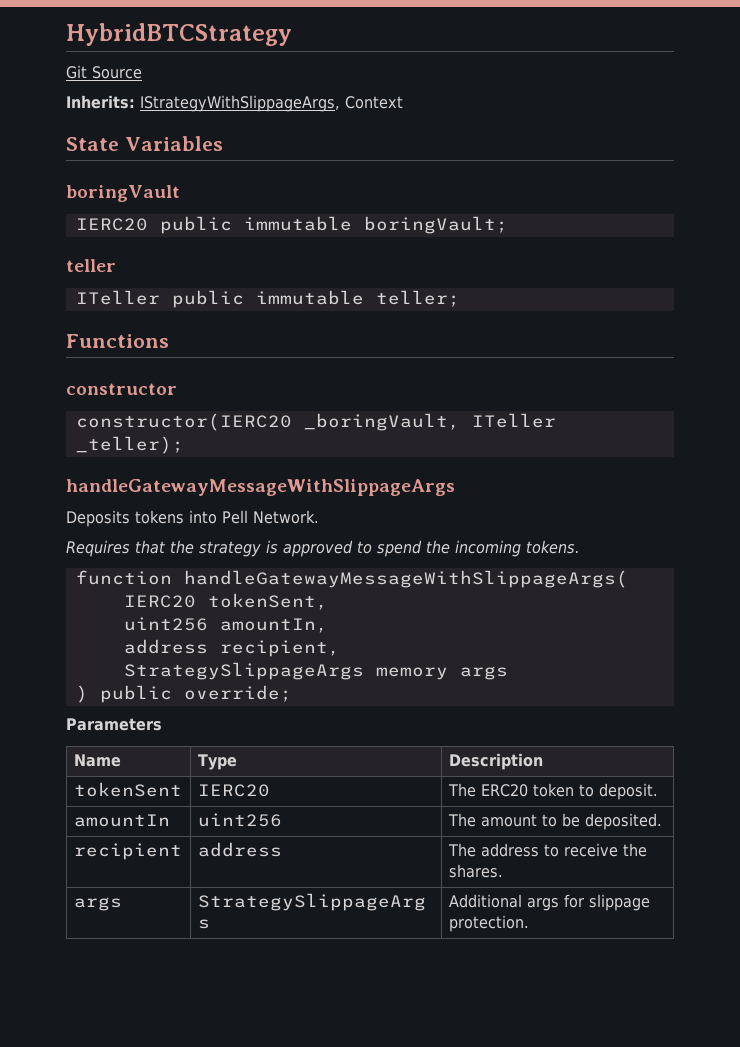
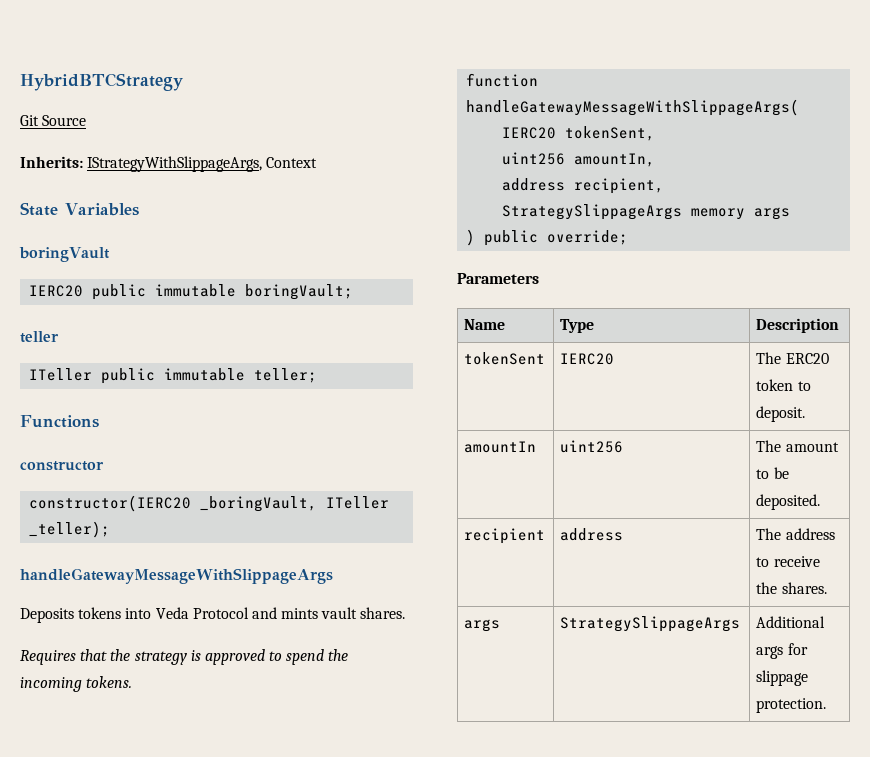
- Deposits tokens into Pell Network.
+ Deposits tokens into Veda Protocol and mints vault shares.

